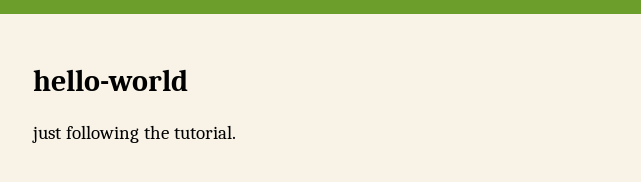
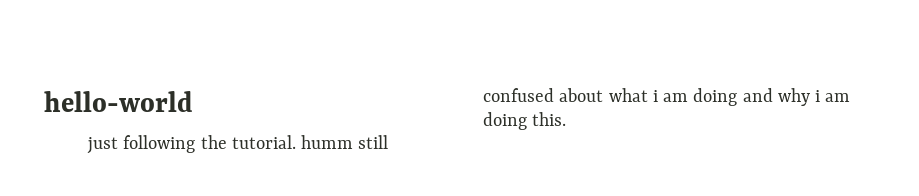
- just following the tutorial.
+ just following the tutorial. humm still confused about what i am doing and why i am doing this.

